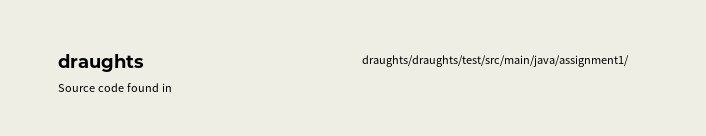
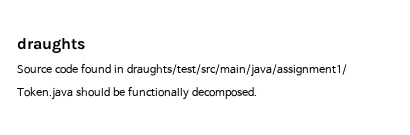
- Source code found in draughts/draughts/test/src/main/java/assignment1/
+ Source code found in draughts/test/src/main/java/assignment1/
+ Token.java should be functionally decomposed.

